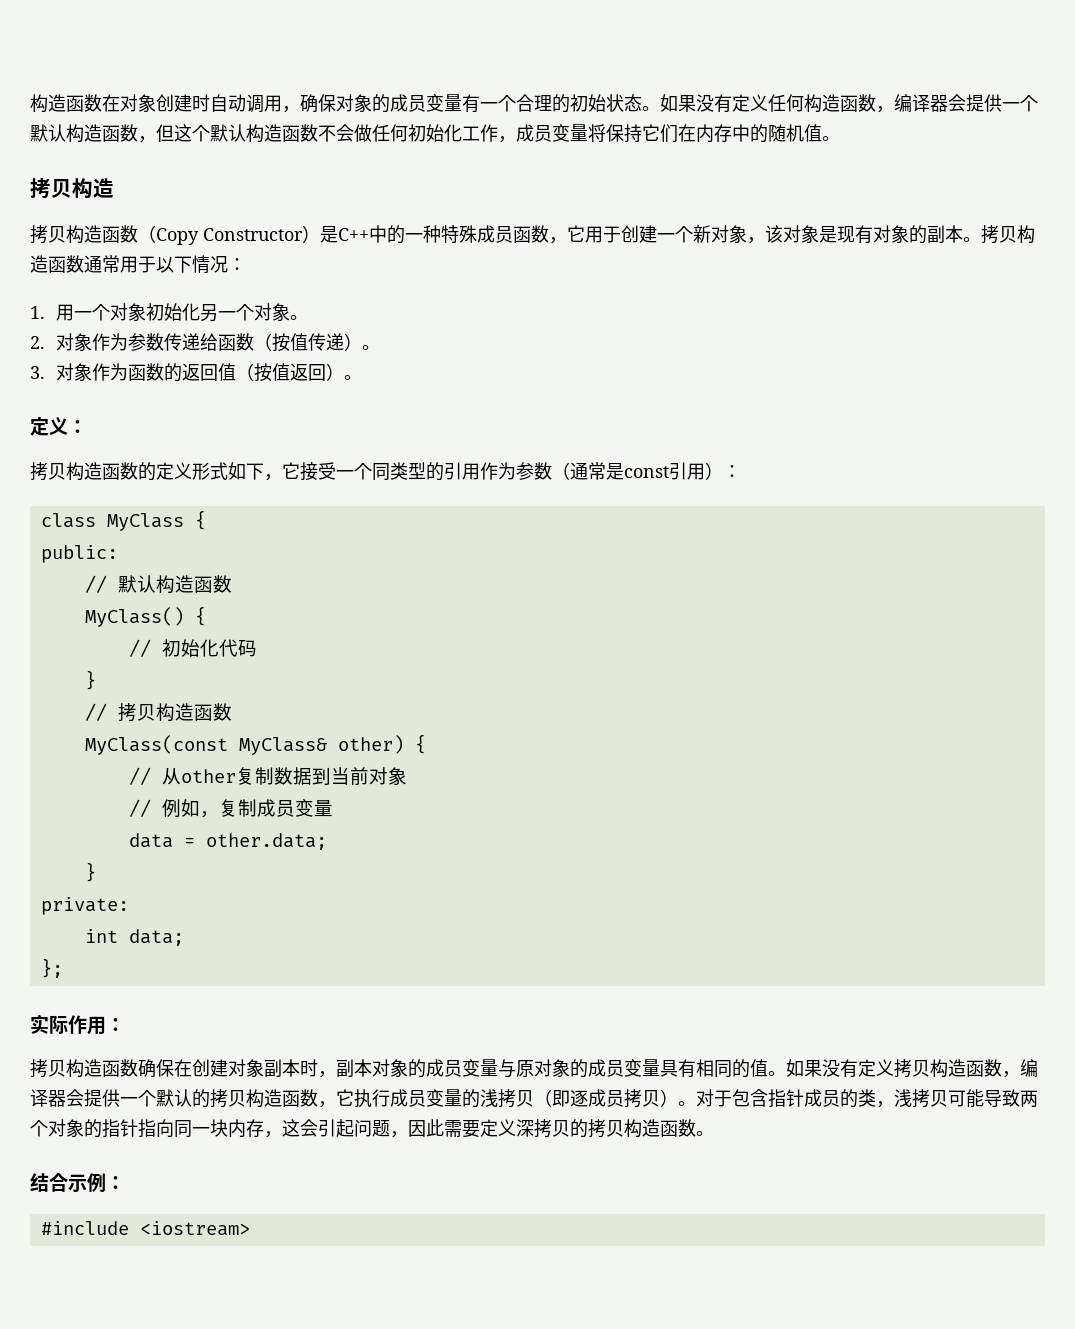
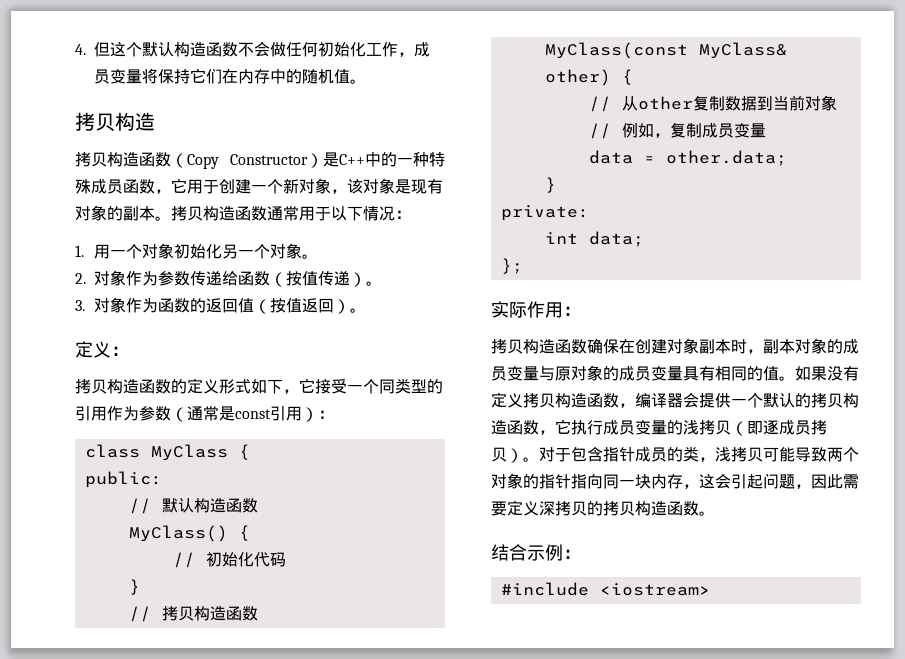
- 构造函数在对象创建时自动调用，确保对象的成员变量有一个合理的初始状态。如果没有定义任何构造函数，编译器会提供一个默认构造函数，但这个默认构造函数不会做任何初始化工作，成员变量将保持它们在内存中的随机值。
+ 4.但这个默认构造函数不会做任何初始化工作，成员变量将保持它们在内存中的随机值。

